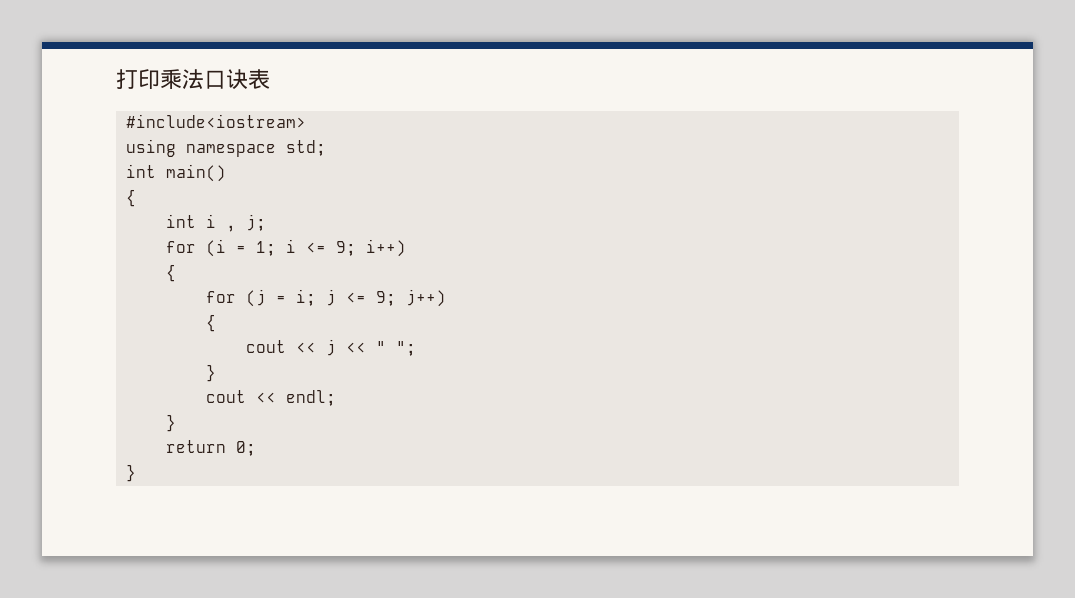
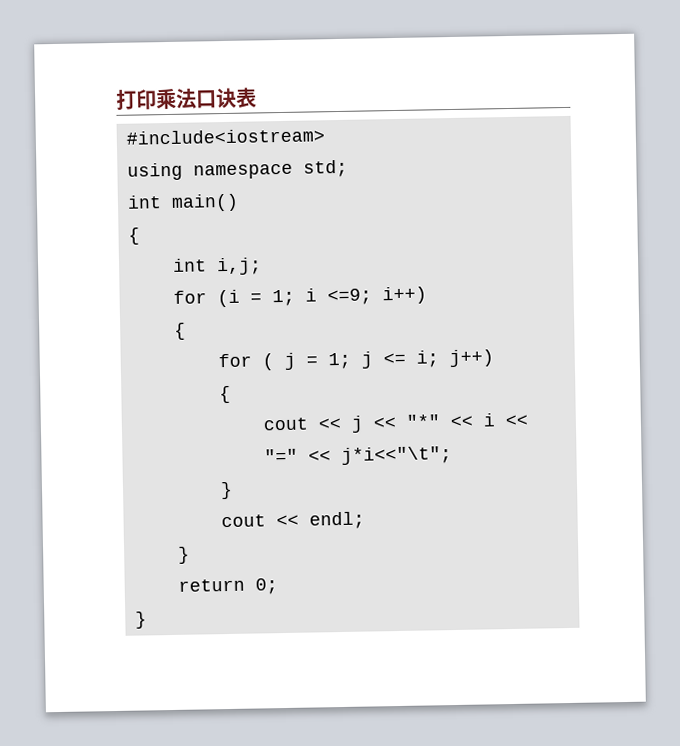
- int i , j;
+ int i,j;
- for (i = 1; i <= 9; i++)
+ for (i = 1; i <=9; i++)
- for (j = i; j <= 9; j++)
+ for ( j = 1; j <= i; j++)
- cout << j << " ";
+ cout << j << "*" << i << "=" << j*i<<"\t";

